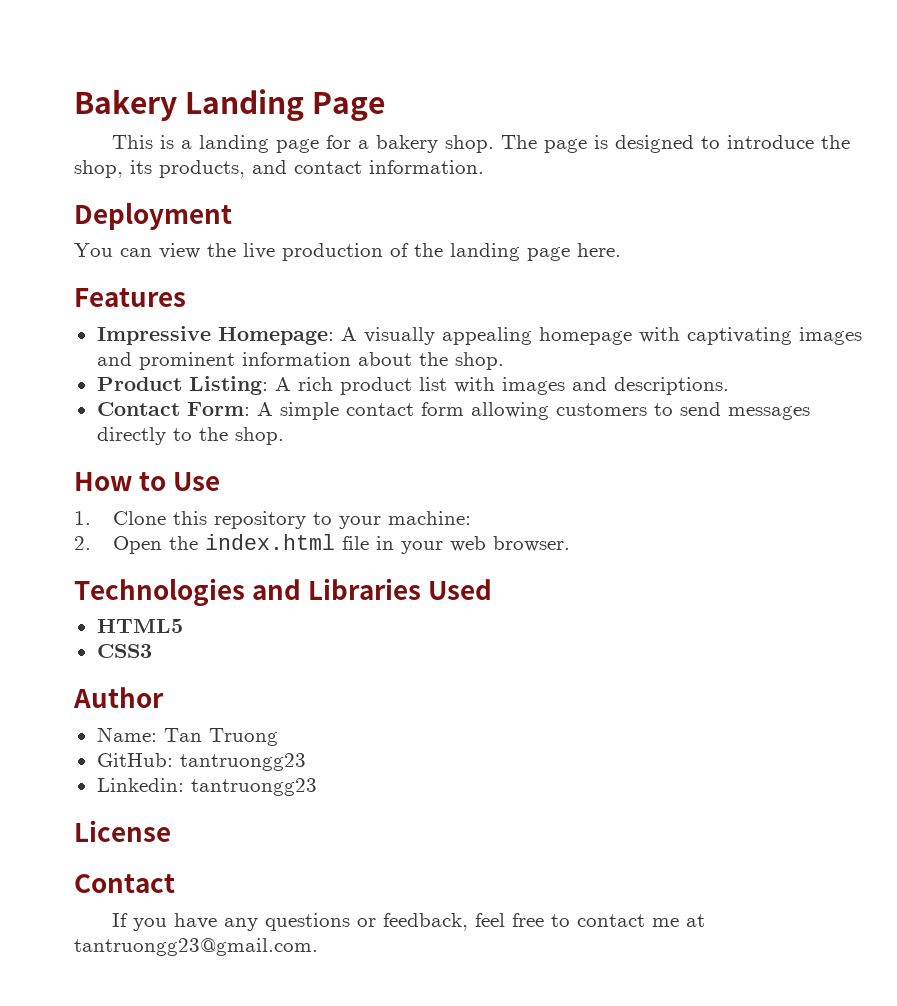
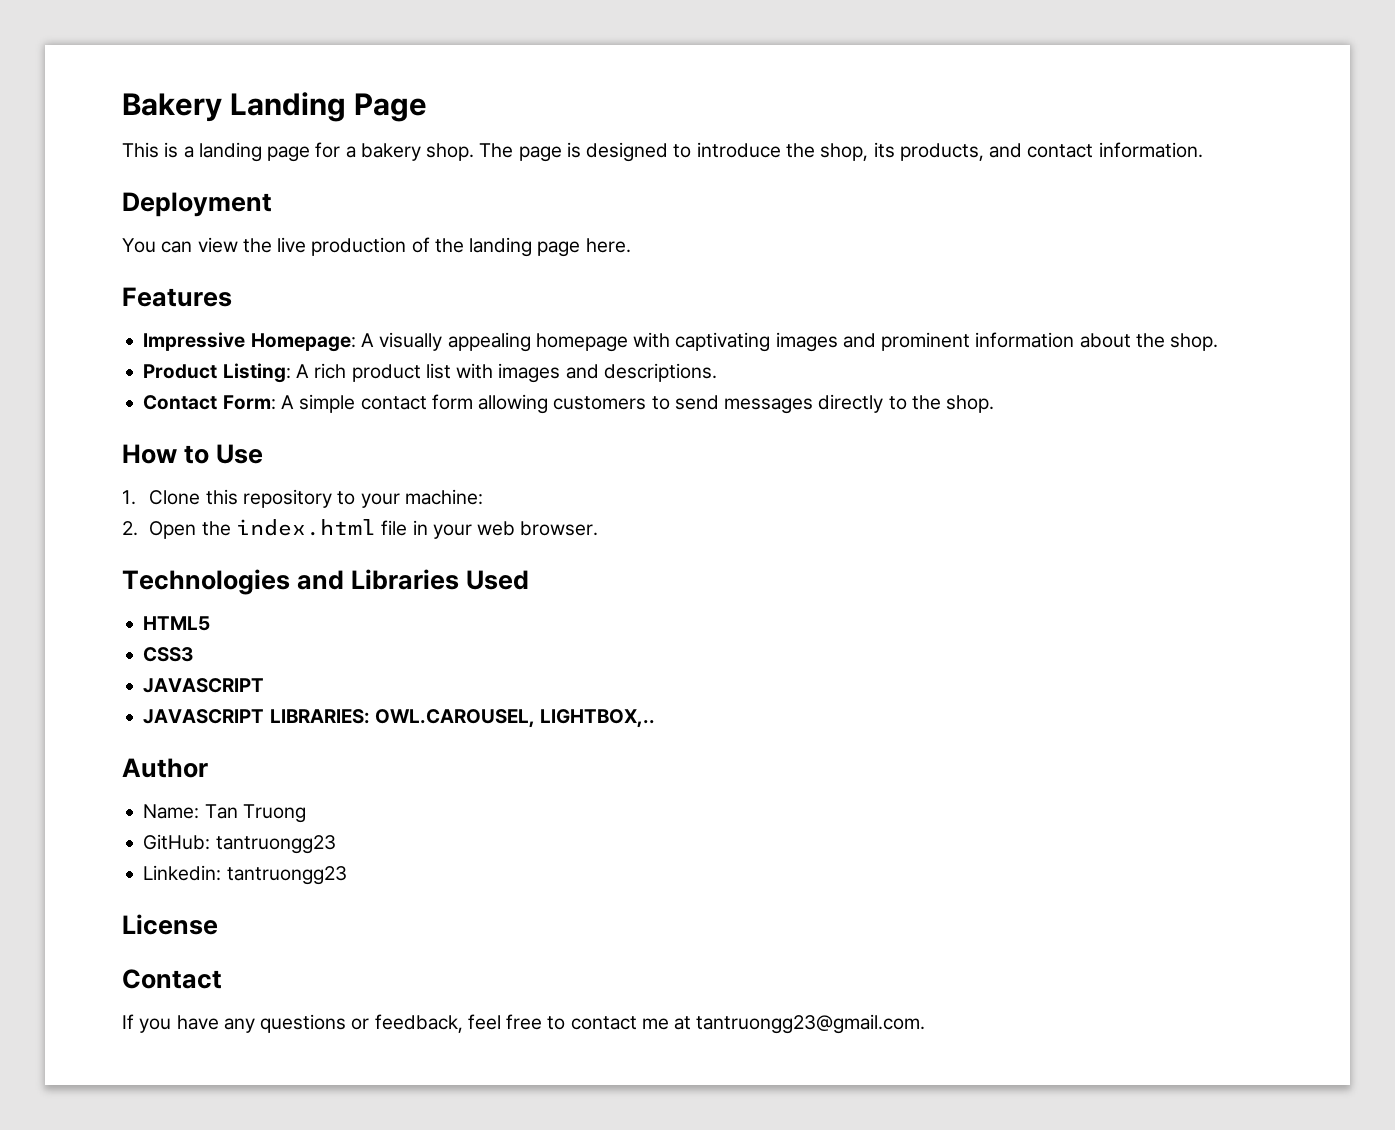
  CSS3
+ JAVASCRIPT
+ JAVASCRIPT LIBRARIES: OWL.CAROUSEL, LIGHTBOX,..

